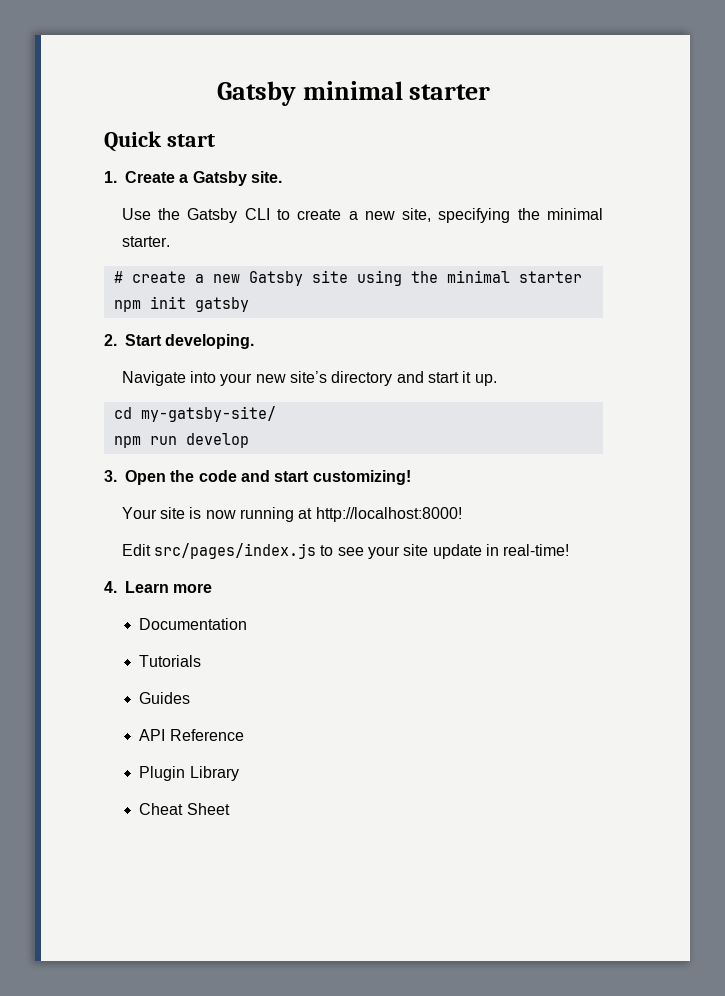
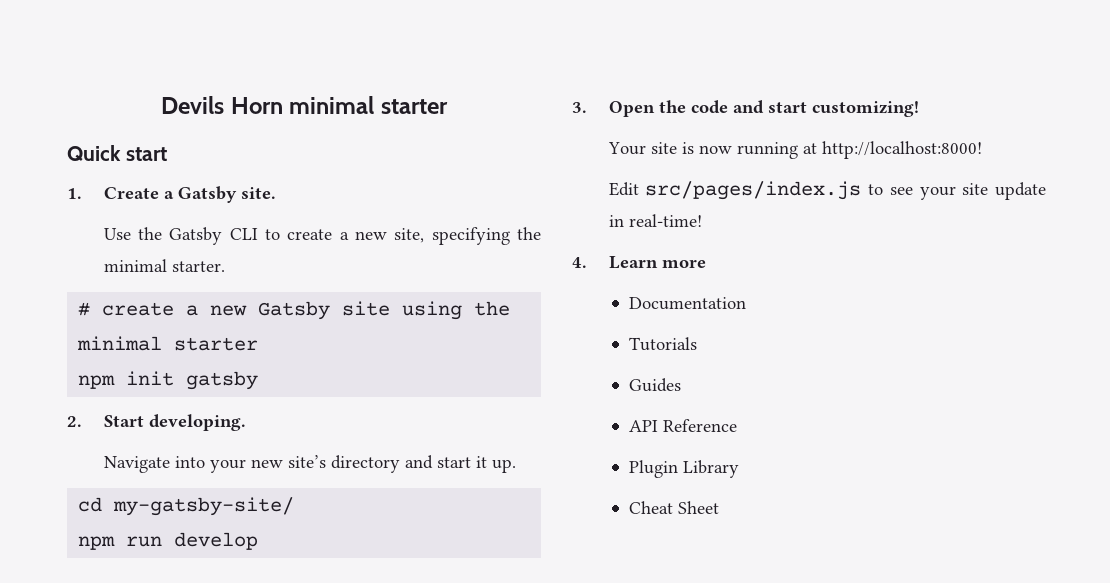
- Gatsby minimal starter
+ Devils Horn minimal starter

